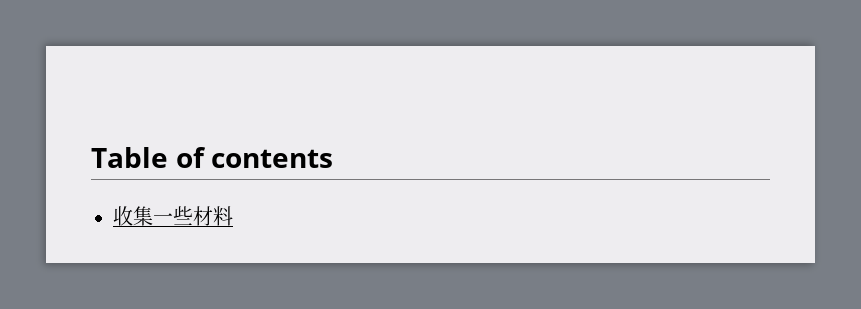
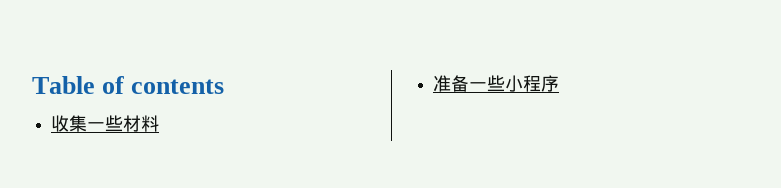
+ 准备一些小程序

